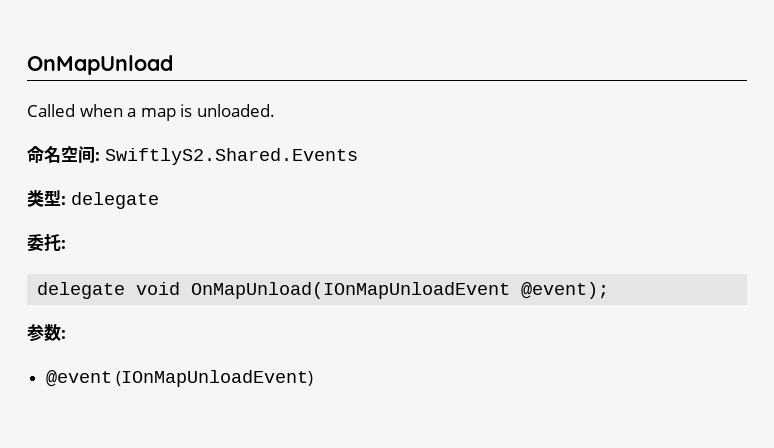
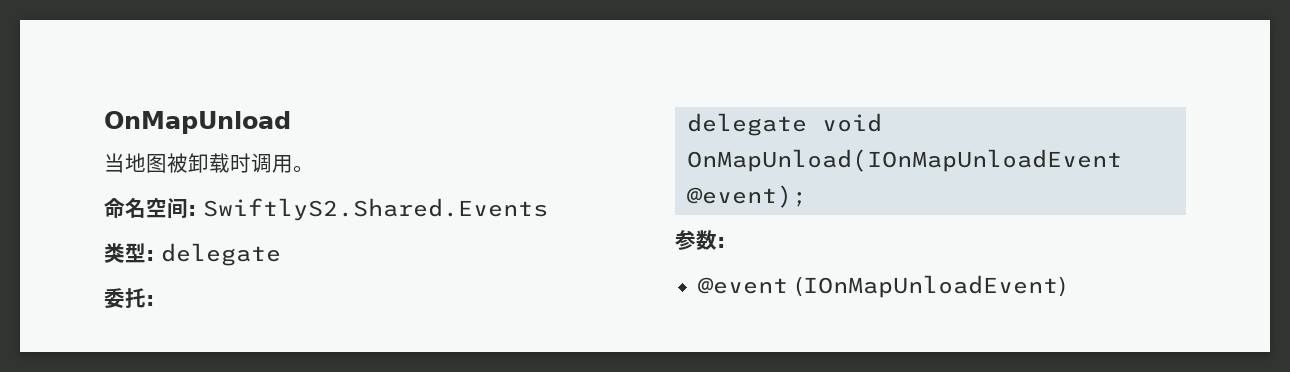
- Called when a map is unloaded.
+ 当地图被卸载时调用。

